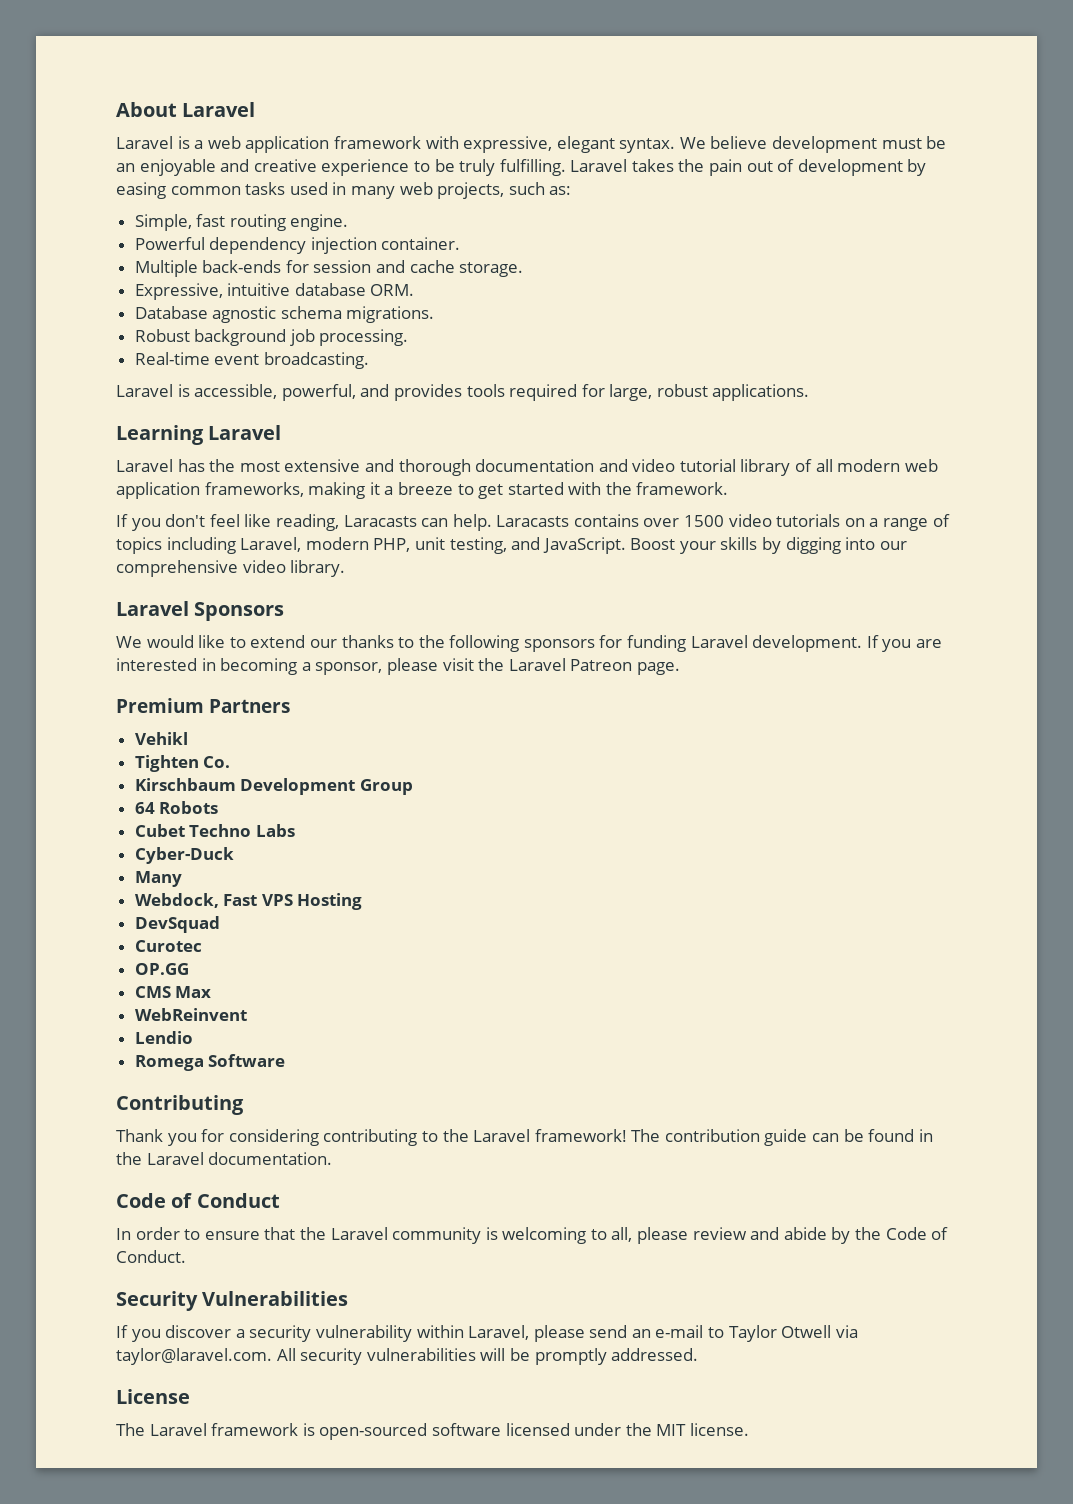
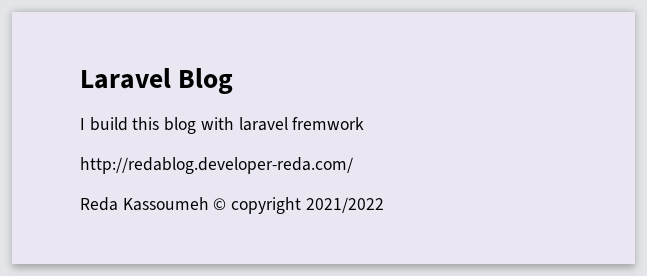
- About Laravel
- Laravel is a web application framework with expressive, elegant syntax. We believe development must be an enjoyable and creative experience to be truly fulfilling. Laravel takes the pain out of development by easing common tasks used in many web projects, such as:
- Simple, fast routing engine.
- Powerful dependency injection container.
- Multiple back-ends for session and cache storage.
- Expressive, intuitive database ORM.
- Database agnostic schema migrations.
- Robust background job processing.
- Real-time event broadcasting.
- Laravel is accessible, powerful, and provides tools required for large, robust applications.
- Learning Laravel
- Laravel has the most extensive and thorough documentation and video tutorial library of all modern web application frameworks, making it a breeze to get started with the framework.
- If you don't feel like reading, Laracasts can help. Laracasts contains over 1500 video tutorials on a range of topics including Laravel, modern PHP, unit testing, and JavaScript. Boost your skills by digging into our comprehensive video library.
- Laravel Sponsors
- We would like to extend our thanks to the following sponsors for funding Laravel development. If you are interested in becoming a sponsor, please visit the Laravel Patreon page.
- Premium Partners
- Vehikl
- Tighten Co.
- Kirschbaum Development Group
- 64 Robots
- Cubet Techno Labs
- Cyber-Duck
- Many
- Webdock, Fast VPS Hosting
- DevSquad
- Curotec
- OP.GG
- CMS Max
- WebReinvent
- Lendio
- Romega Software
- Contributing
- Thank you for considering contributing to the Laravel framework! The contribution guide can be found in the Laravel documentation.
- Code of Conduct
- In order to ensure that the Laravel community is welcoming to all, please review and abide by the Code of Conduct.
- Security Vulnerabilities
- If you discover a security vulnerability within Laravel, please send an e-mail to Taylor Otwell via taylor@laravel.com. All security vulnerabilities will be promptly addressed.
- License
- The Laravel framework is open-sourced software licensed under the MIT license.
+ Laravel Blog
+ I build this blog with laravel fremwork
+ http://redablog.developer-reda.com/
+ Reda Kassoumeh © copyright 2021/2022

